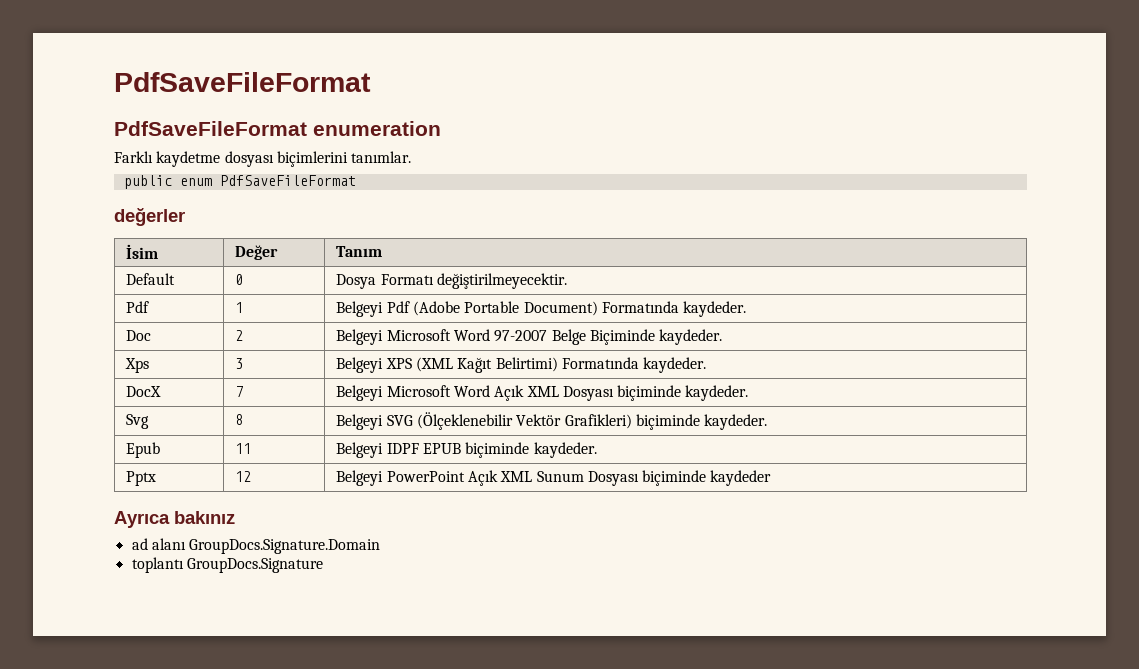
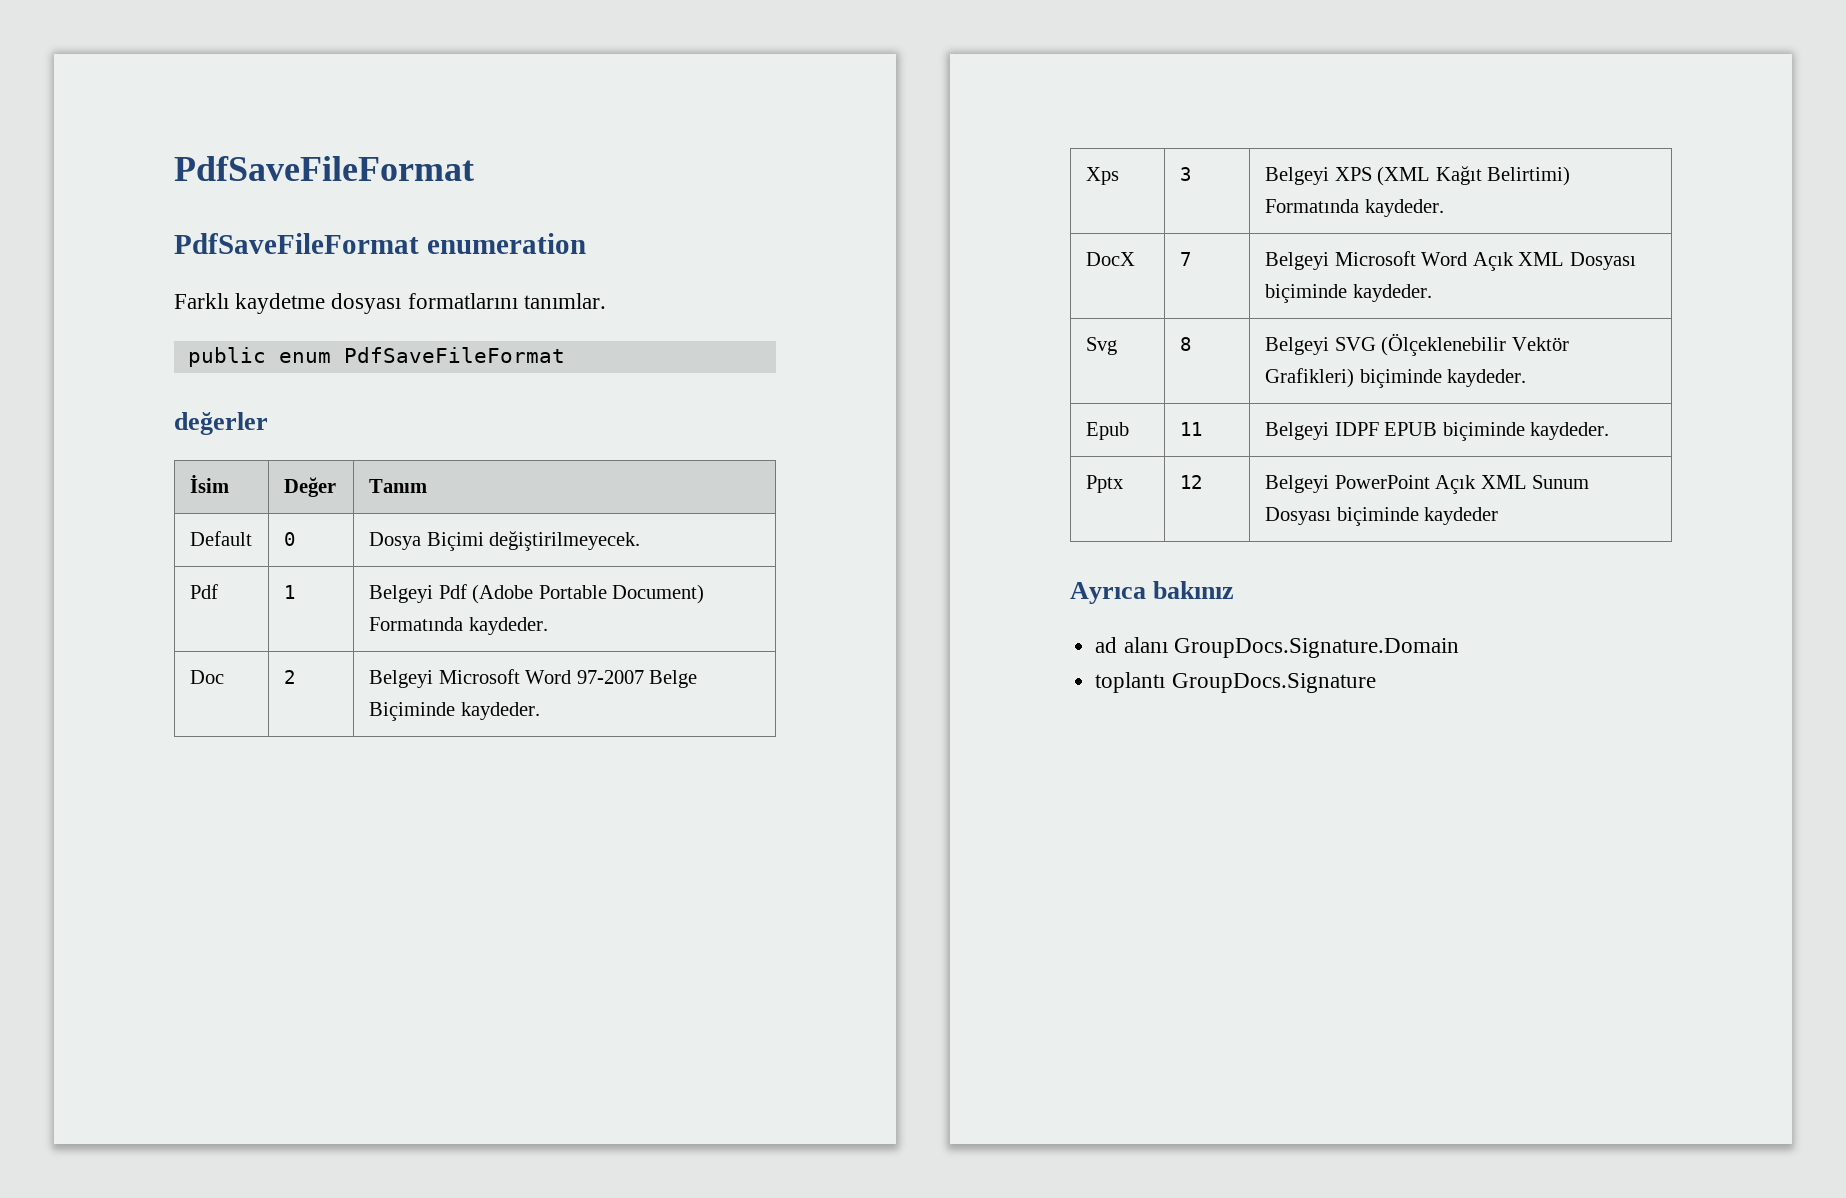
- Farklı kaydetme dosyası biçimlerini tanımlar.
+ Farklı kaydetme dosyası formatlarını tanımlar.
- Default | 0 | Dosya Formatı değiştirilmeyecektir.
+ Default | 0 | Dosya Biçimi değiştirilmeyecek.

